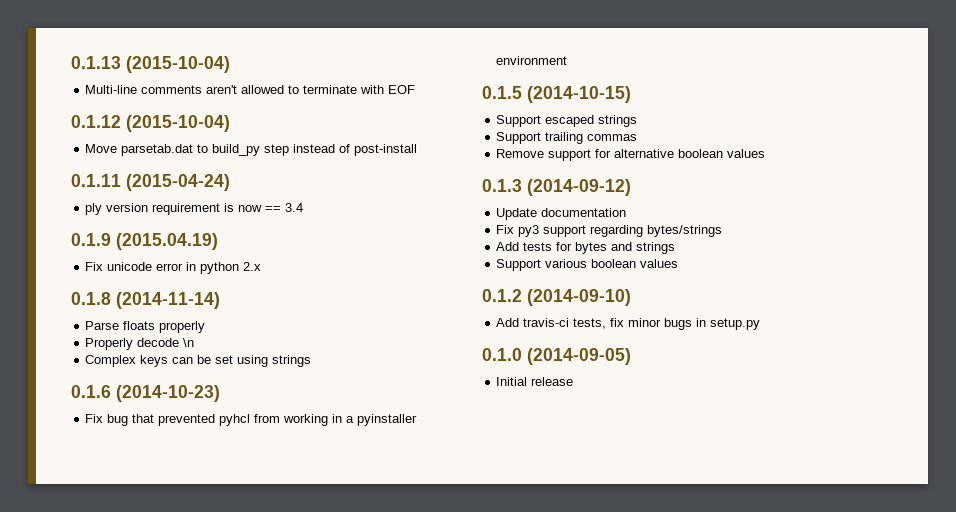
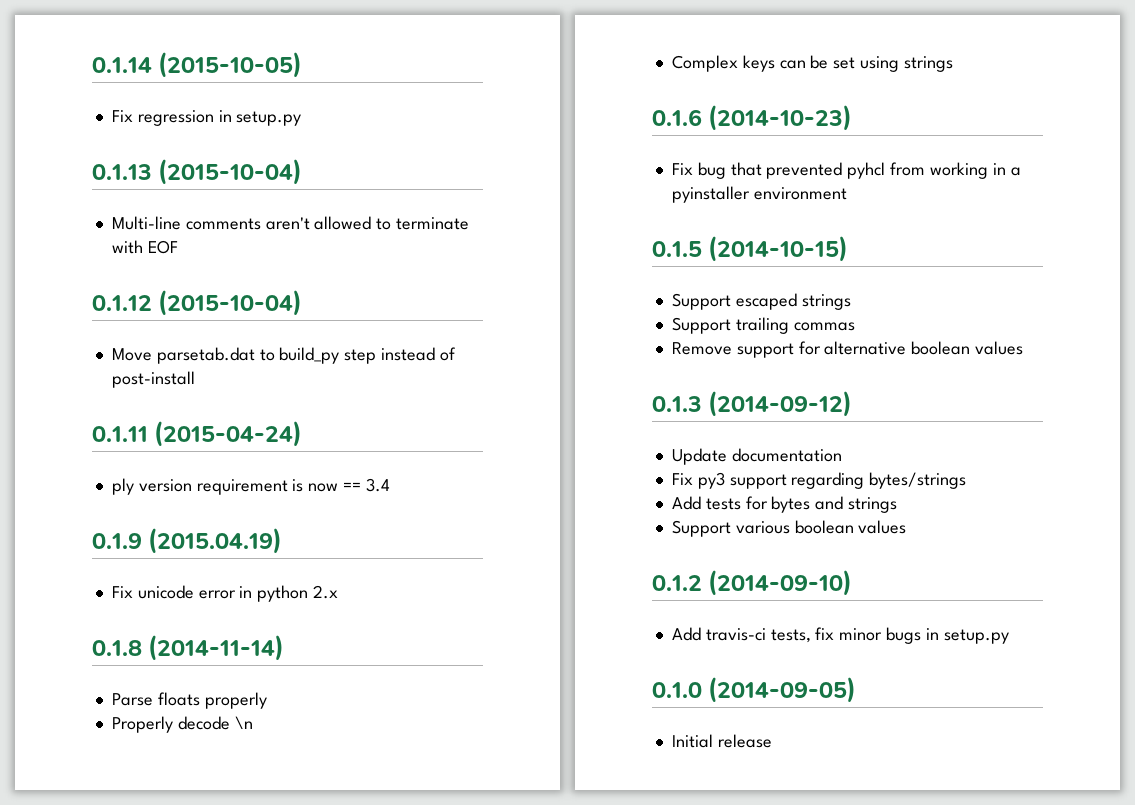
+ 0.1.14 (2015-10-05)
+ Fix regression in setup.py

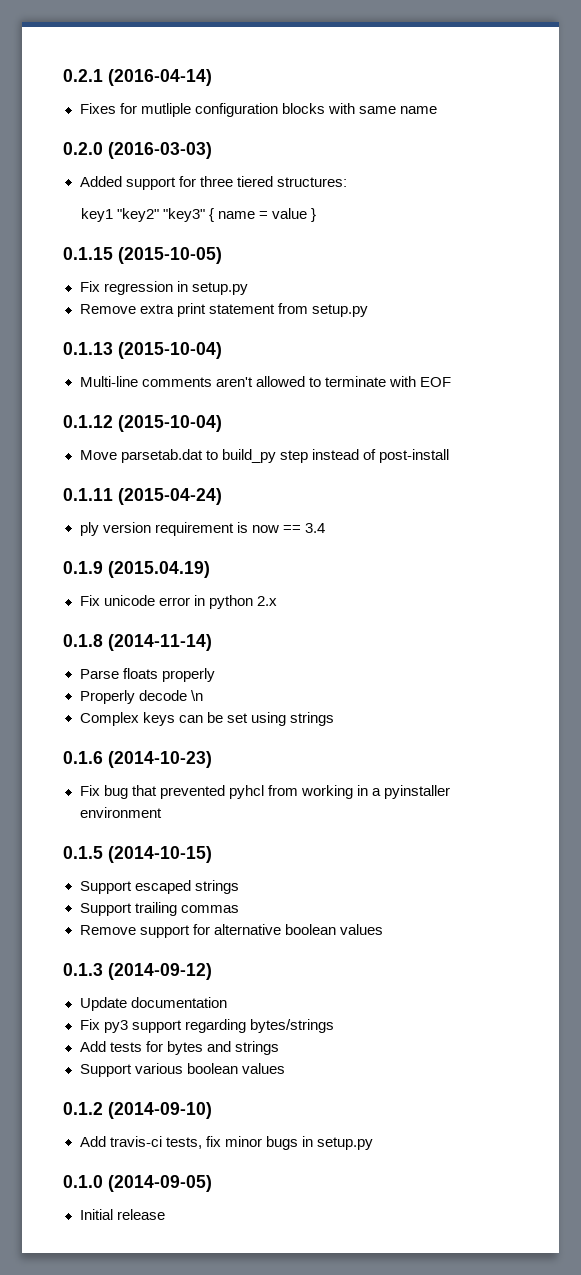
- 0.1.14 (2015-10-05)
+ 0.2.1 (2016-04-14)
+ Fixes for mutliple configuration blocks with same name
+ 0.2.0 (2016-03-03)
+ Added support for three tiered structures:
+ key1 "key2" "key3" { name = value }
+ 0.1.15 (2015-10-05)
+ Remove extra print statement from setup.py

